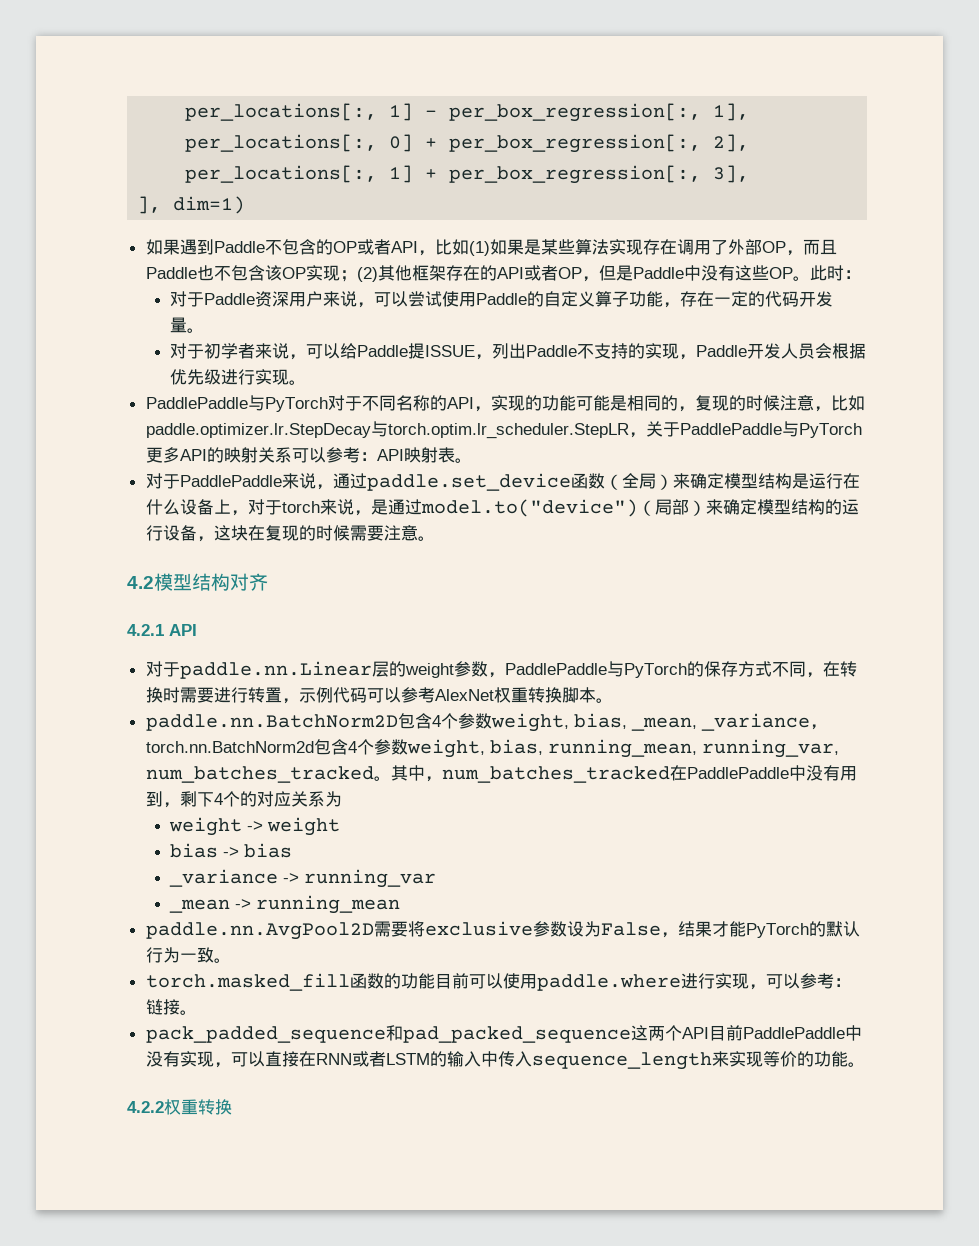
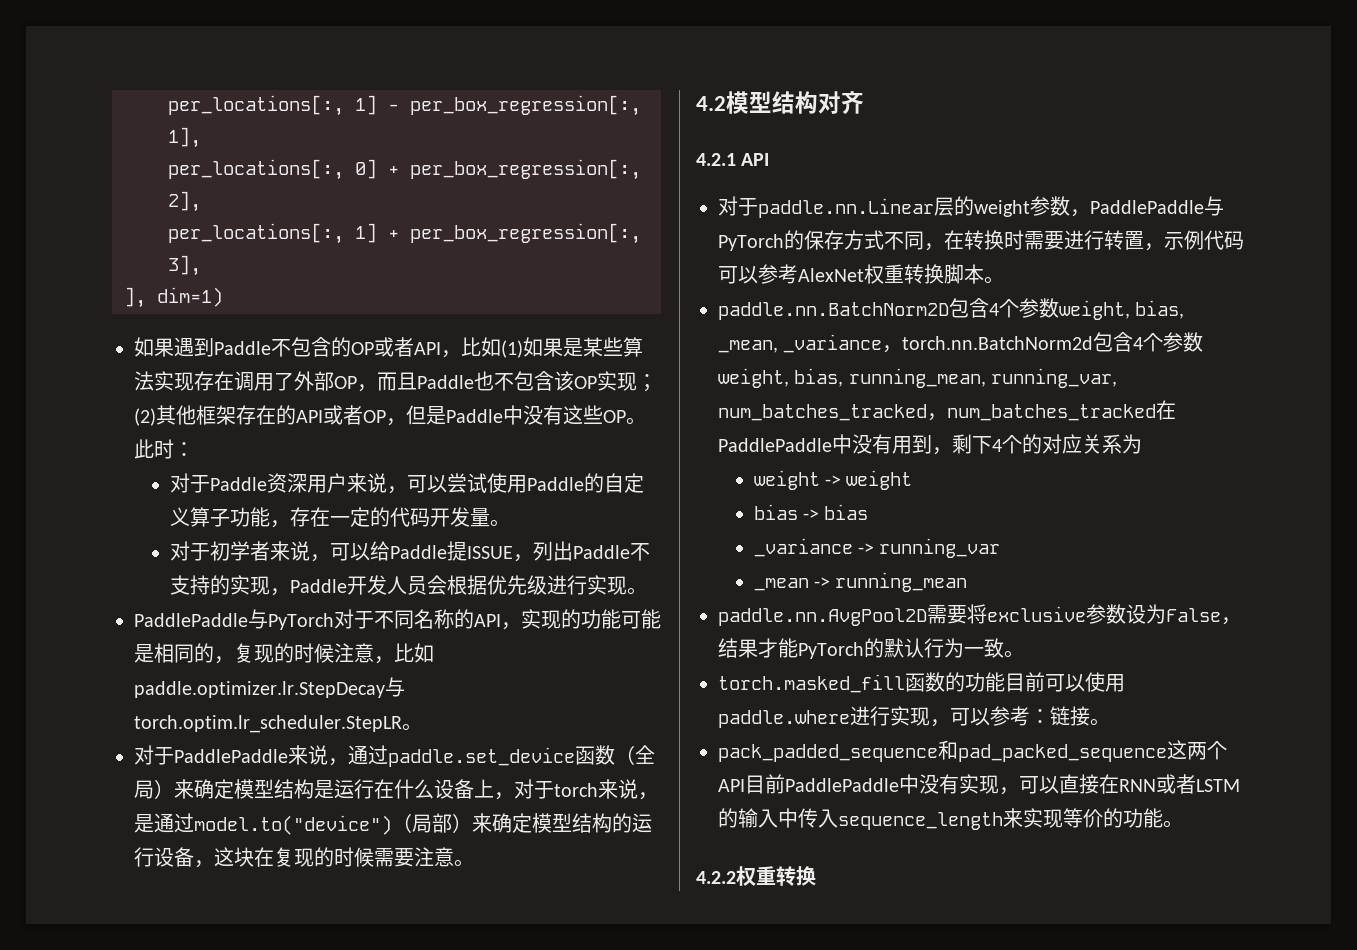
- PaddlePaddle与PyTorch对于不同名称的API，实现的功能可能是相同的，复现的时候注意，比如paddle.optimizer.lr.StepDecay与torch.optim.lr_scheduler.StepLR，关于PaddlePaddle与PyTorch更多API的映射关系可以参考：API映射表。
+ PaddlePaddle与PyTorch对于不同名称的API，实现的功能可能是相同的，复现的时候注意，比如paddle.optimizer.lr.StepDecay与torch.optim.lr_scheduler.StepLR。
- paddle.nn.BatchNorm2D包含4个参数weight, bias, _mean, _variance，torch.nn.BatchNorm2d包含4个参数weight, bias, running_mean, running_var, num_batches_tracked。其中，num_batches_tracked在PaddlePaddle中没有用到，剩下4个的对应关系为
+ paddle.nn.BatchNorm2D包含4个参数weight, bias, _mean, _variance，torch.nn.BatchNorm2d包含4个参数weight, bias, running_mean, running_var, num_batches_tracked，num_batches_tracked在PaddlePaddle中没有用到，剩下4个的对应关系为

